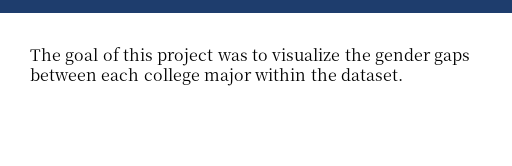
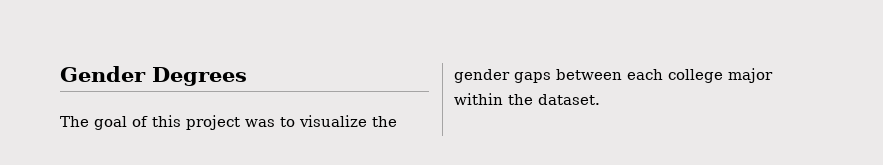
+ Gender Degrees

